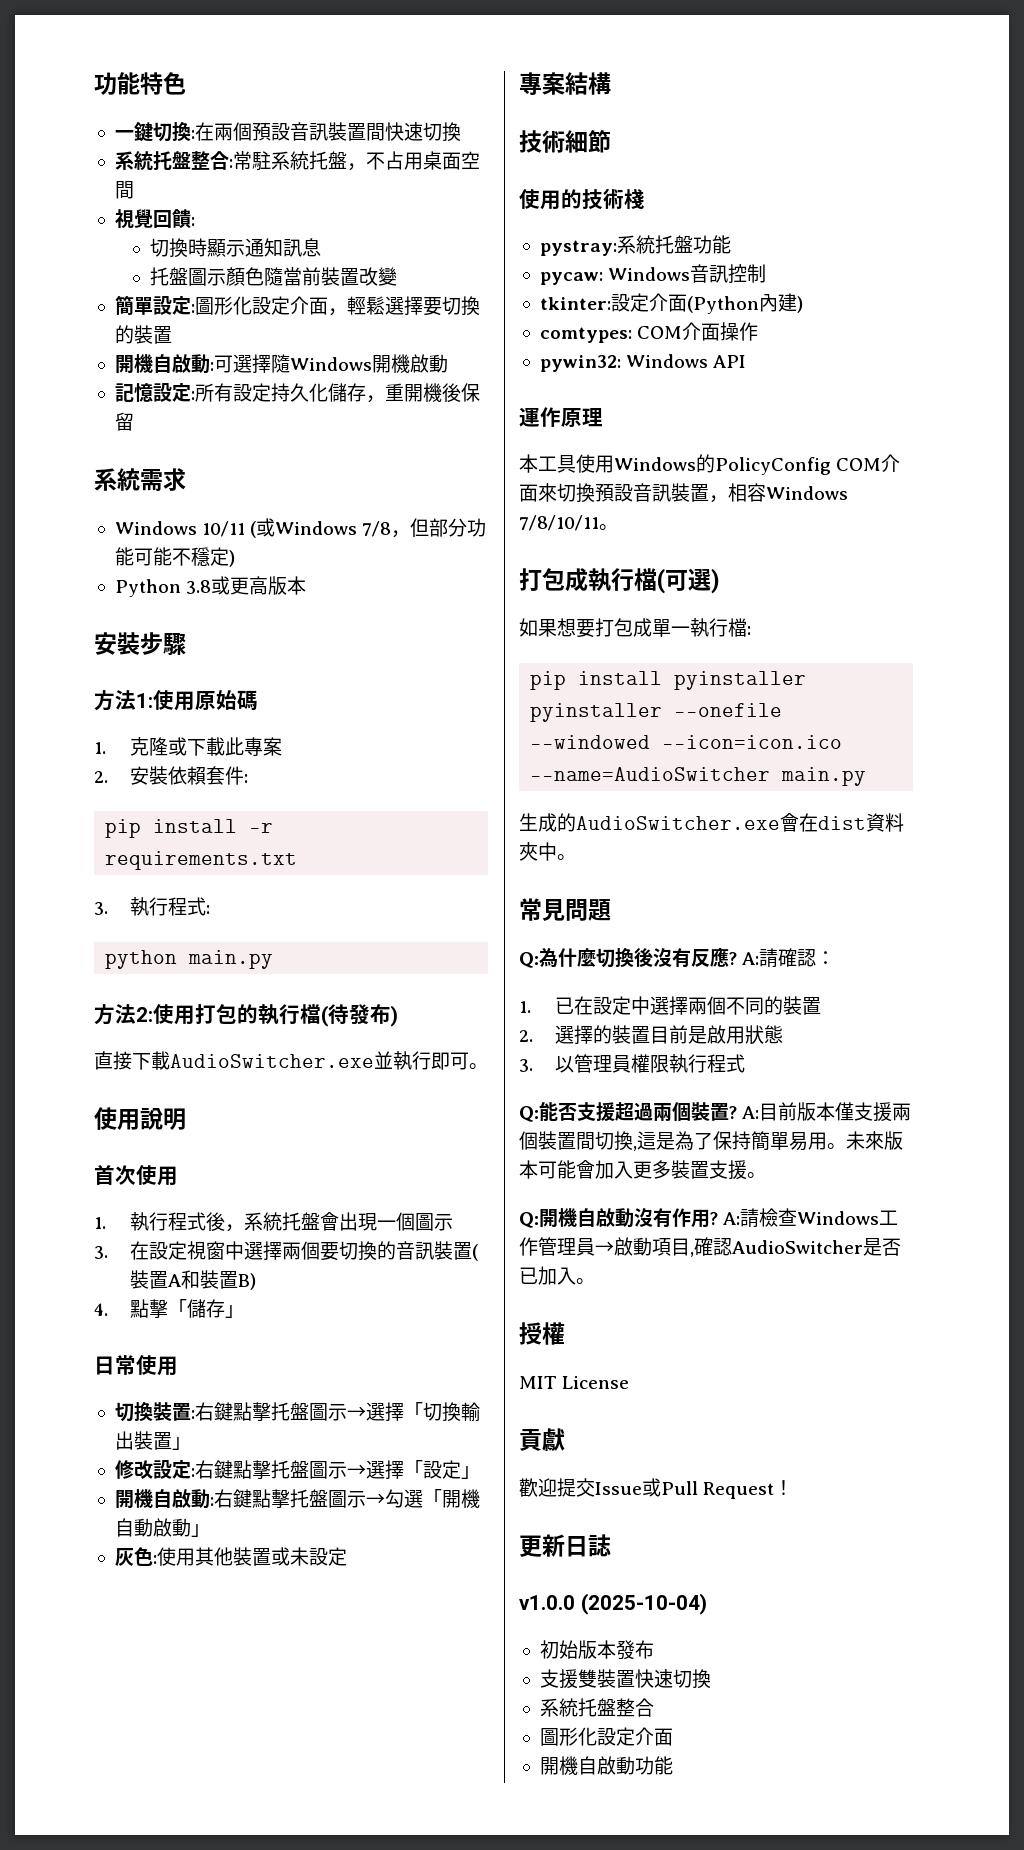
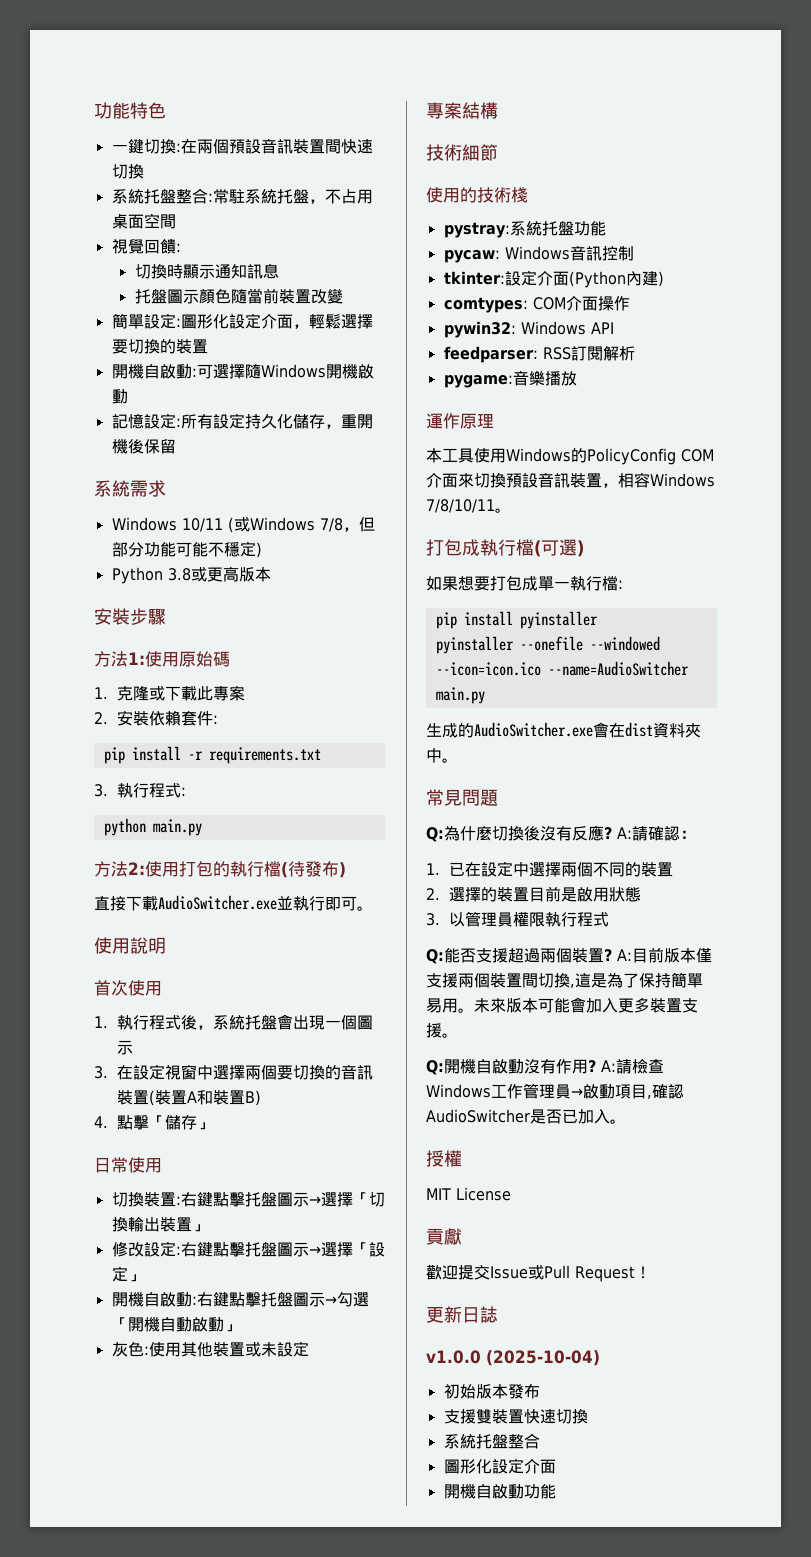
+ feedparser: RSS訂閱解析
+ pygame:音樂播放

